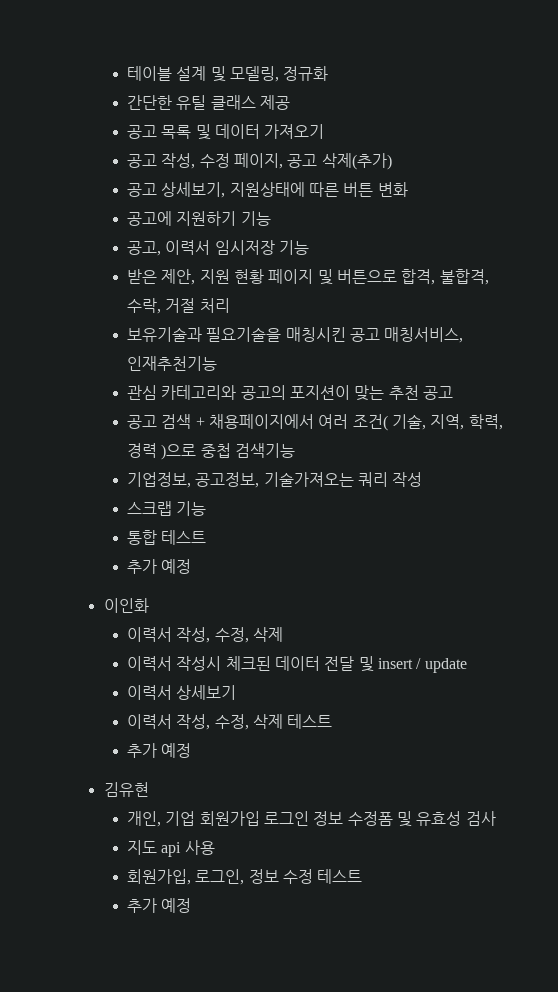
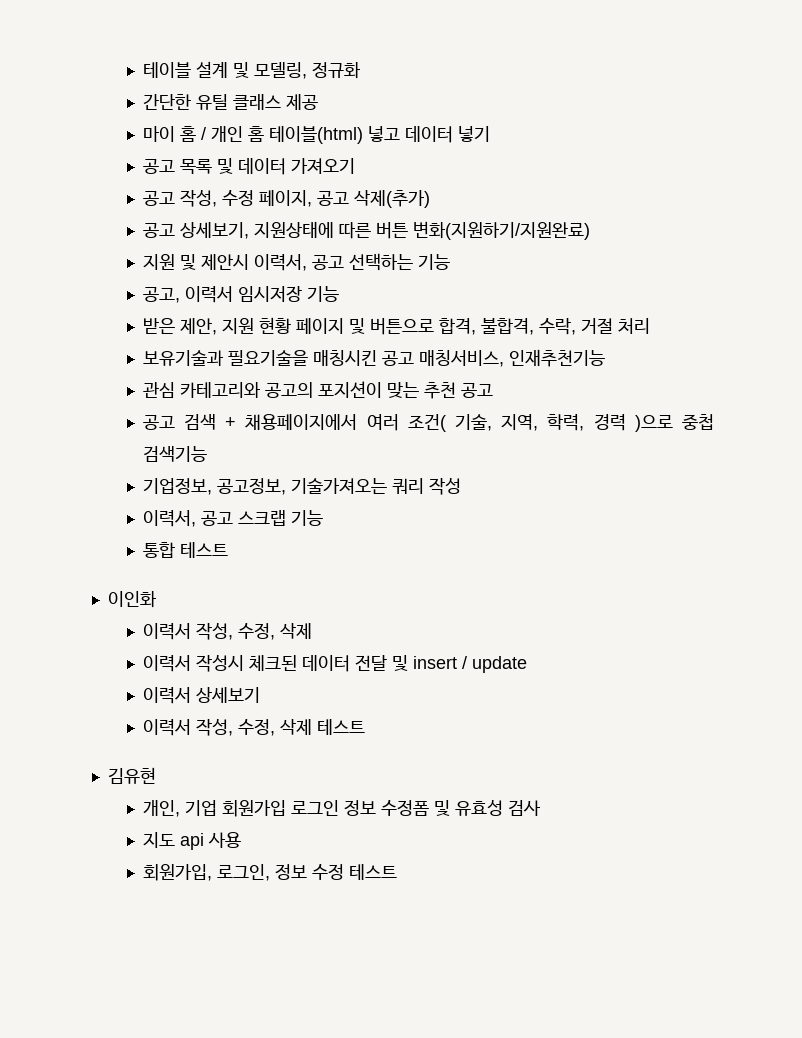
+ 마이 홈 / 개인 홈 테이블(html) 넣고 데이터 넣기
- 공고 상세보기, 지원상태에 따른 버튼 변화
- 공고에 지원하기 기능
+ 공고 상세보기, 지원상태에 따른 버튼 변화(지원하기/지원완료)
+ 지원 및 제안시 이력서, 공고 선택하는 기능
- 스크랩 기능
+ 이력서, 공고 스크랩 기능
  통합 테스트
- 추가 예정
  이력서 작성, 수정, 삭제 테스트
- 추가 예정
  회원가입, 로그인, 정보 수정 테스트
- 추가 예정

